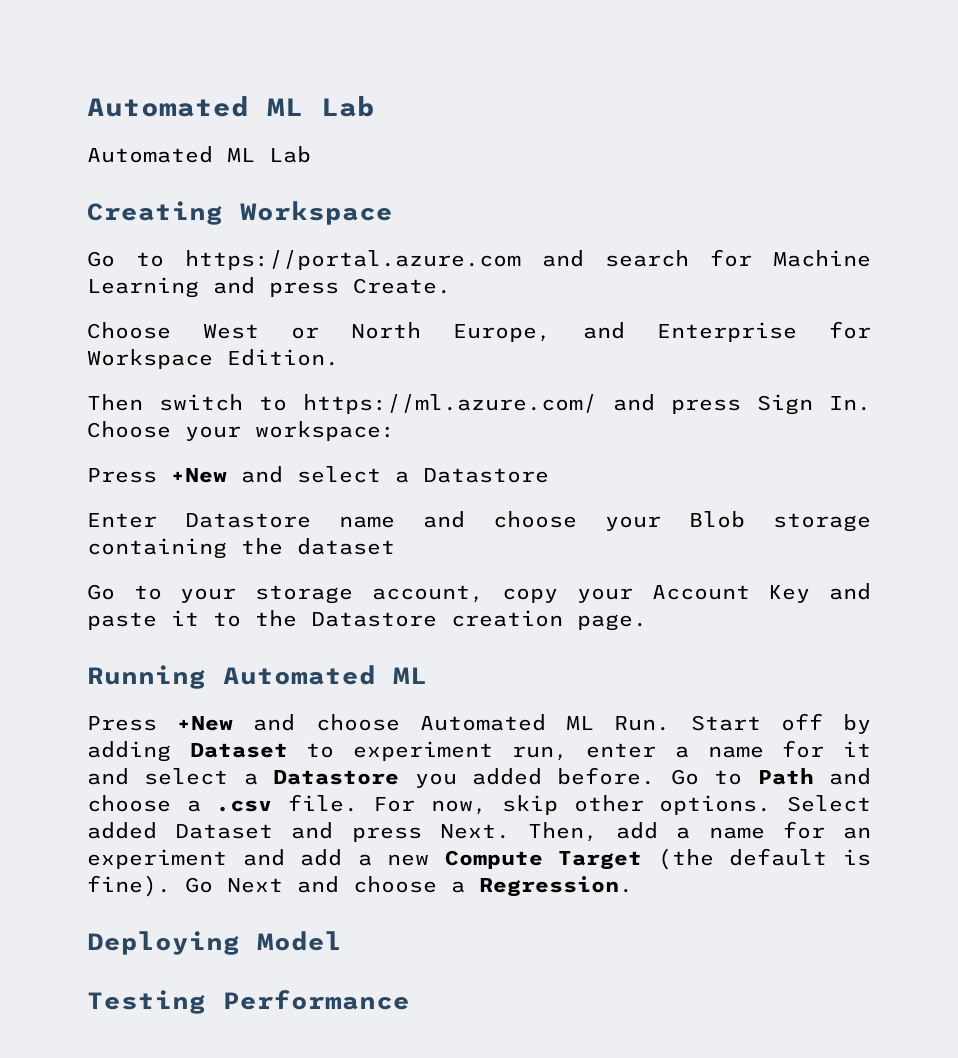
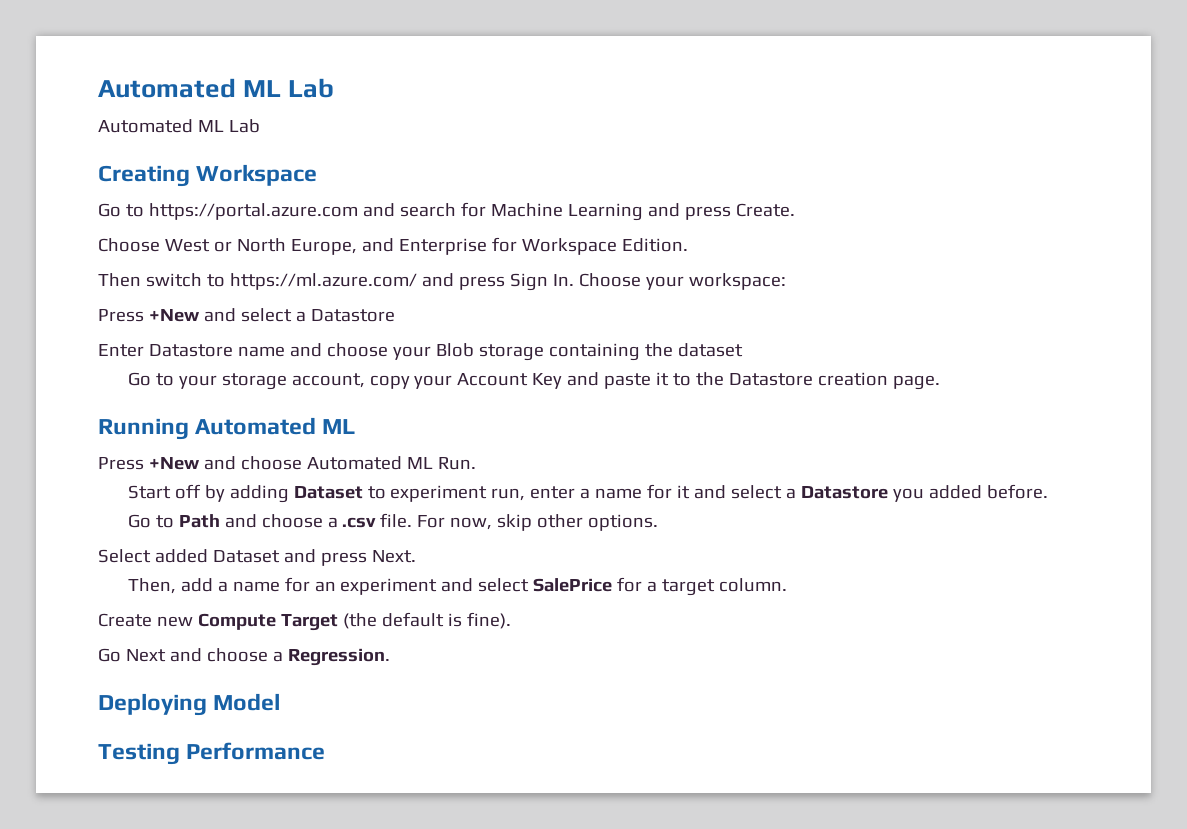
- Press +New and choose Automated ML Run. Start off by adding Dataset to experiment run, enter a name for it and select a Datastore you added before. Go to Path and choose a .csv file.
+ Press +New and choose Automated ML Run.
+ Start off by adding Dataset to experiment run, enter a name for it and select a Datastore you added before.
+ Go to Path and choose a .csv file.
- For now, skip other options. Select added Dataset and press Next. Then, add a name for an experiment and add a new Compute Target (the default is fine). Go Next and choose a Regression.
+ For now, skip other options.
+ Select added Dataset and press Next.
+ Then, add a name for an experiment and select SalePrice for a target column.
+ Create new Compute Target (the default is fine).
+ Go Next and choose a Regression.

